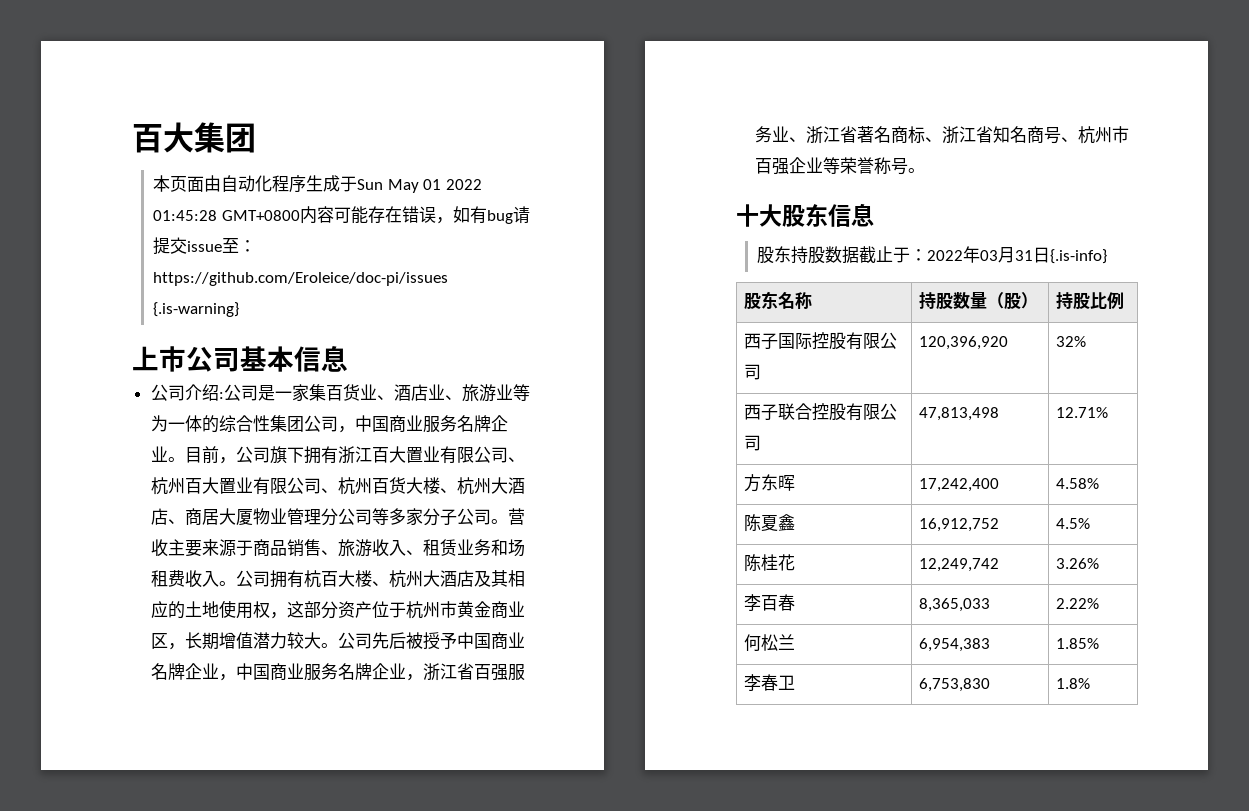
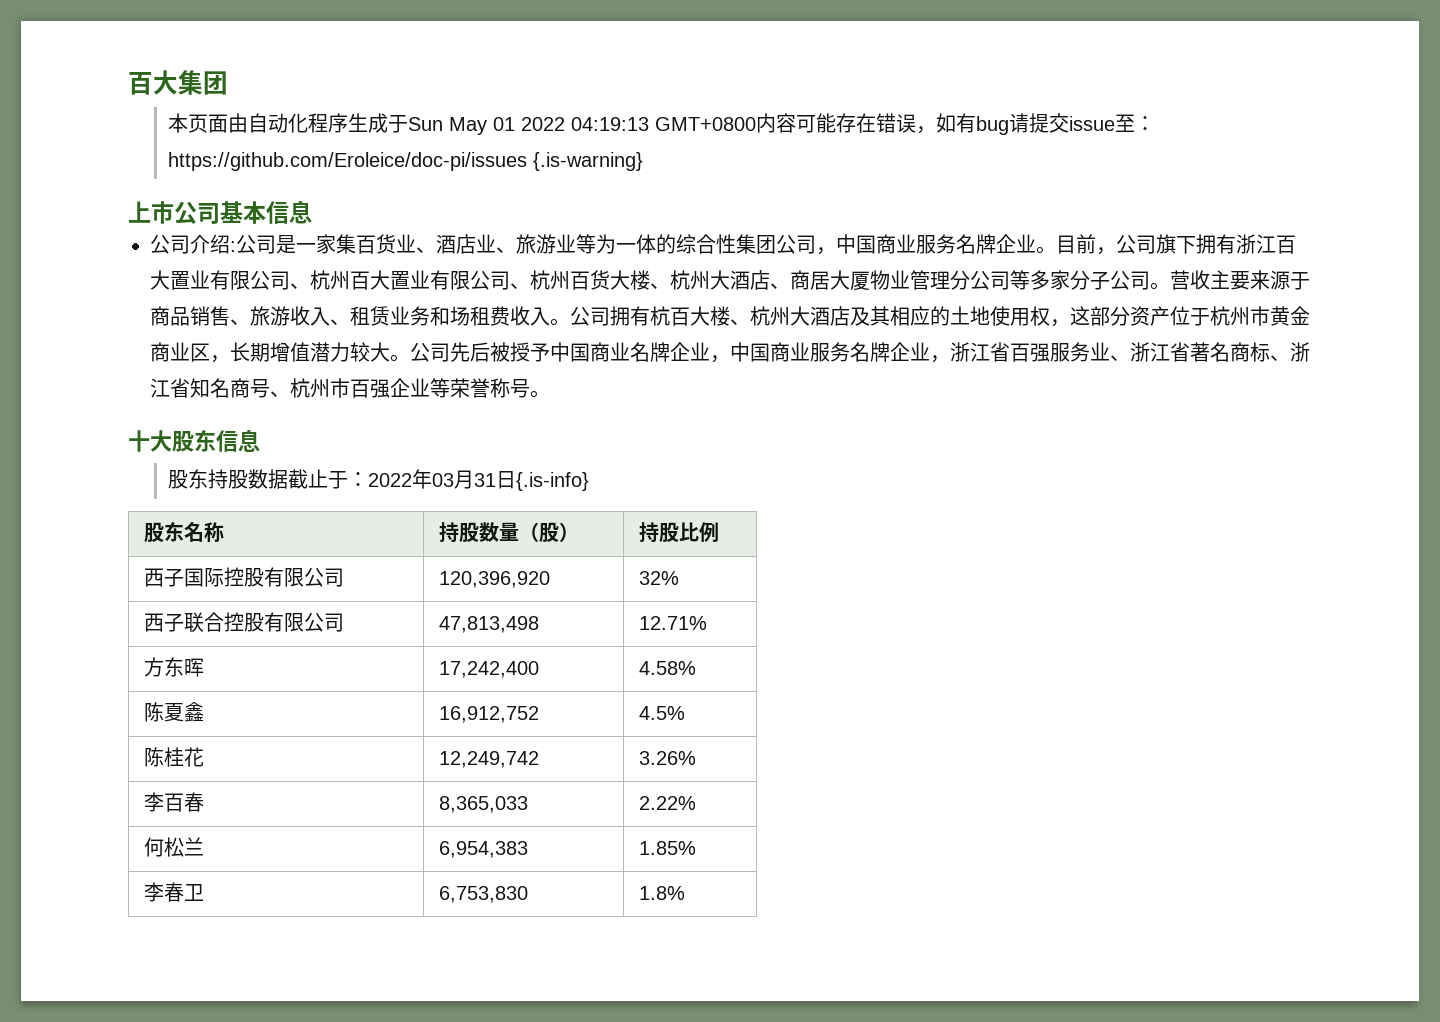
- 本页面由自动化程序生成于Sun May 01 2022 01:45:28 GMT+0800内容可能存在错误，如有bug请提交issue至：https://github.com/Eroleice/doc-pi/issues {.is-warning}
+ 本页面由自动化程序生成于Sun May 01 2022 04:19:13 GMT+0800内容可能存在错误，如有bug请提交issue至：https://github.com/Eroleice/doc-pi/issues {.is-warning}

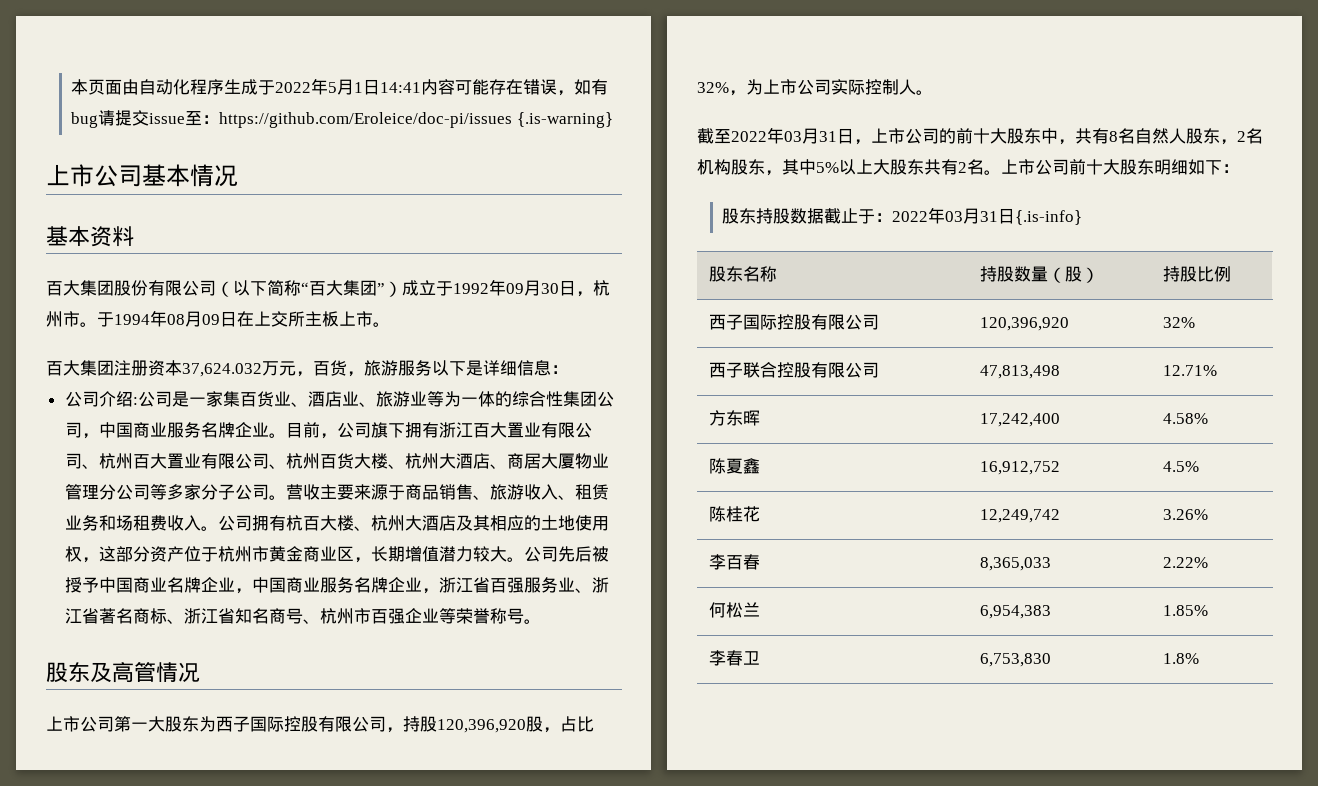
- 百大集团
- 本页面由自动化程序生成于Sun May 01 2022 04:19:13 GMT+0800内容可能存在错误，如有bug请提交issue至：https://github.com/Eroleice/doc-pi/issues {.is-warning}
+ 本页面由自动化程序生成于2022年5月1日14:41内容可能存在错误，如有bug请提交issue至：https://github.com/Eroleice/doc-pi/issues {.is-warning}
- 上市公司基本信息
+ 上市公司基本情况
+ 基本资料
+ 百大集团股份有限公司（以下简称“百大集团”）成立于1992年09月30日，杭州市。于1994年08月09日在上交所主板上市。
+ 百大集团注册资本37,624.032万元，百货，旅游服务以下是详细信息：
- 十大股东信息
+ 股东及高管情况
+ 上市公司第一大股东为西子国际控股有限公司，持股120,396,920股，占比32%，为上市公司实际控制人。
+ 截至2022年03月31日，上市公司的前十大股东中，共有8名自然人股东，2名机构股东，其中5%以上大股东共有2名。上市公司前十大股东明细如下：

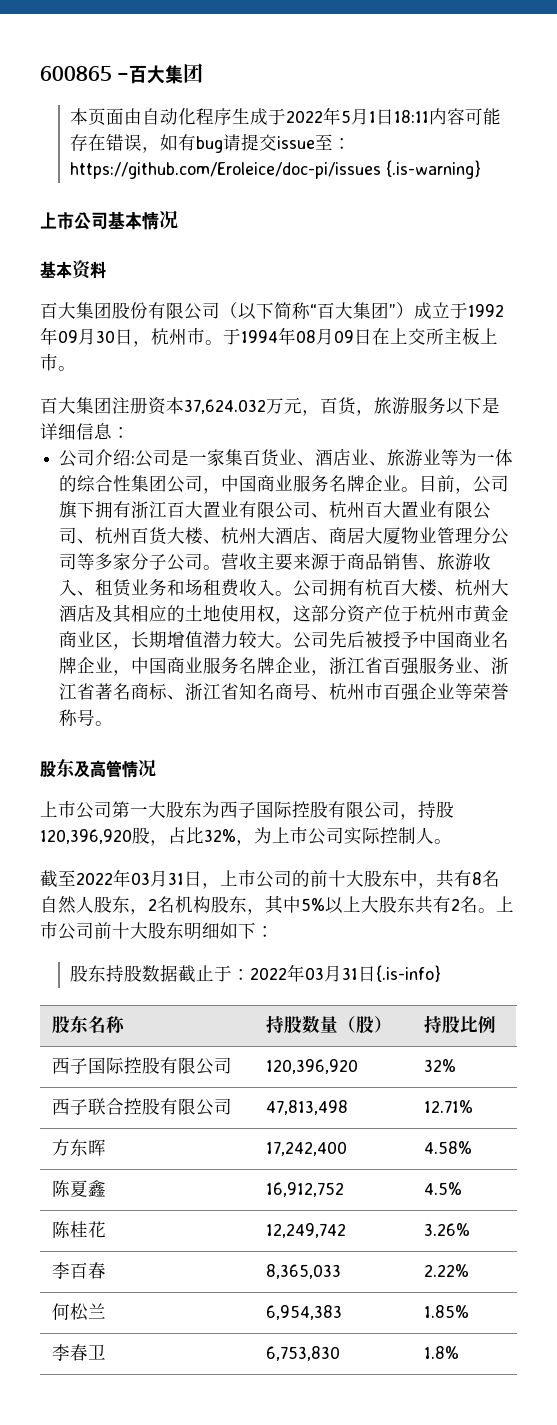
+ 600865 -百大集团
- 本页面由自动化程序生成于2022年5月1日14:41内容可能存在错误，如有bug请提交issue至：https://github.com/Eroleice/doc-pi/issues {.is-warning}
+ 本页面由自动化程序生成于2022年5月1日18:11内容可能存在错误，如有bug请提交issue至：https://github.com/Eroleice/doc-pi/issues {.is-warning}

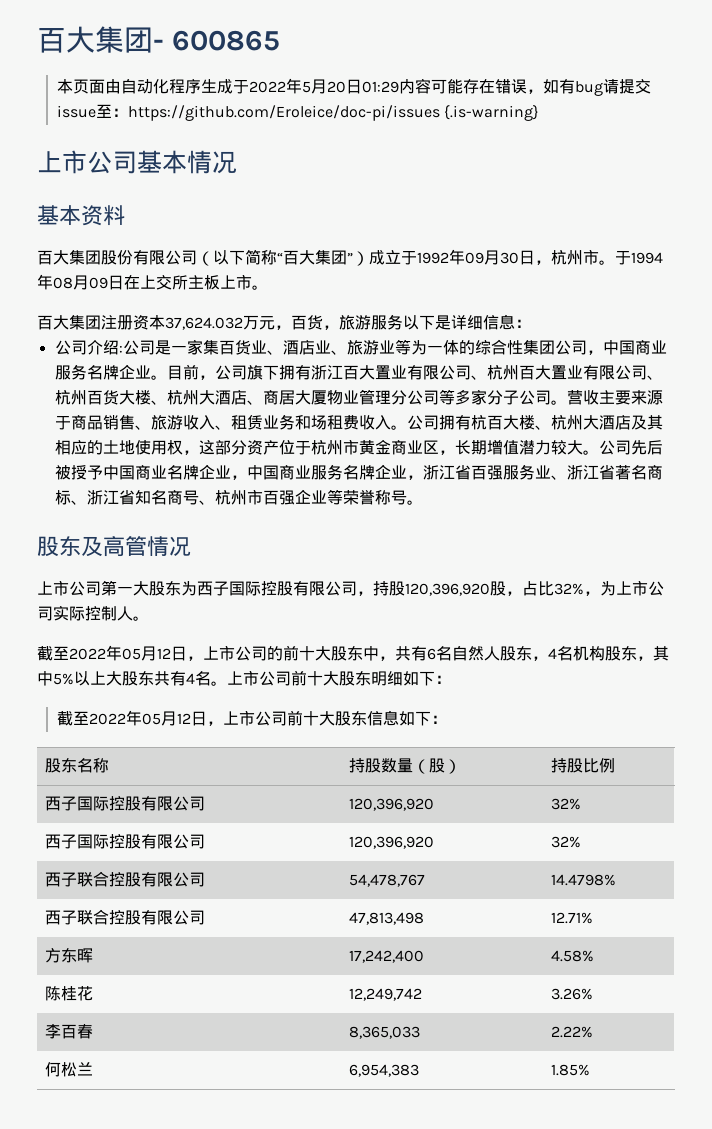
- 600865 -百大集团
+ 百大集团- 600865
- 本页面由自动化程序生成于2022年5月1日18:11内容可能存在错误，如有bug请提交issue至：https://github.com/Eroleice/doc-pi/issues {.is-warning}
+ 本页面由自动化程序生成于2022年5月20日01:29内容可能存在错误，如有bug请提交issue至：https://github.com/Eroleice/doc-pi/issues {.is-warning}
- 截至2022年03月31日，上市公司的前十大股东中，共有8名自然人股东，2名机构股东，其中5%以上大股东共有2名。
+ 截至2022年05月12日，上市公司的前十大股东中，共有6名自然人股东，4名机构股东，其中5%以上大股东共有4名。
- 股东持股数据截止于：2022年03月31日{.is-info}
+ 截至2022年05月12日，上市公司前十大股东信息如下：
  股东名称 | 持股数量（股） | 持股比例
  西子国际控股有限公司 | 120,396,920 | 32%
+ 西子国际控股有限公司 | 120,396,920 | 32%
+ 西子联合控股有限公司 | 54,478,767 | 14.4798%
- 陈夏鑫 | 16,912,752 | 4.5%
- 李春卫 | 6,753,830 | 1.8%

